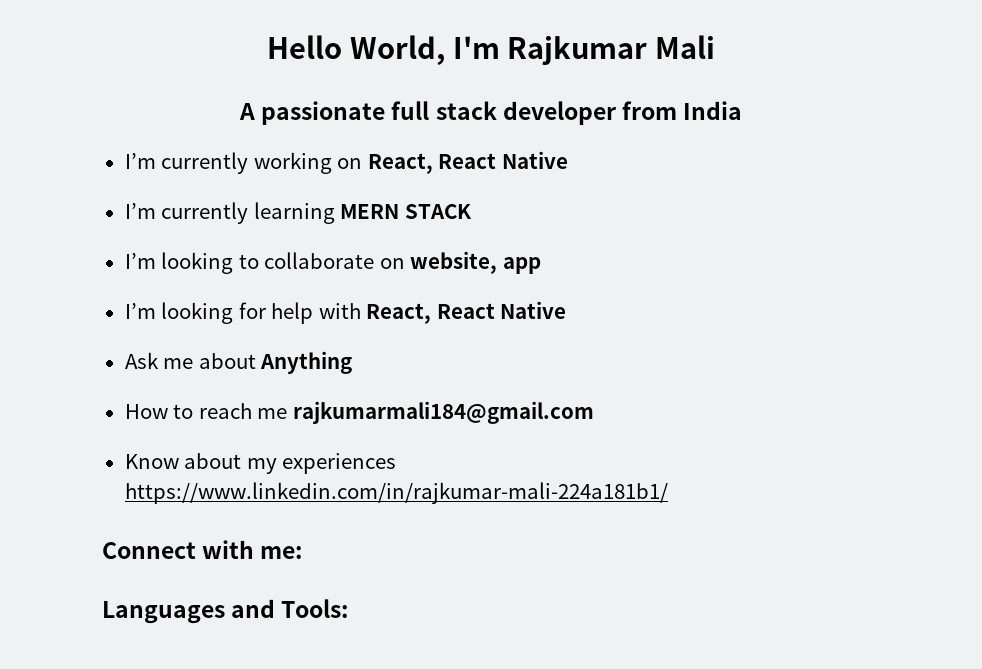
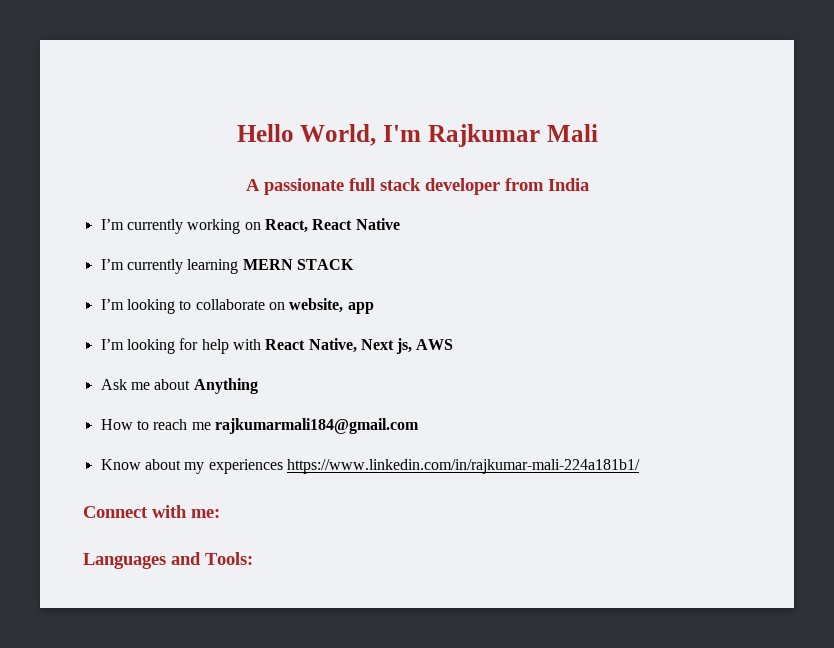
- I’m looking for help with React, React Native
+ I’m looking for help with React Native, Next js, AWS

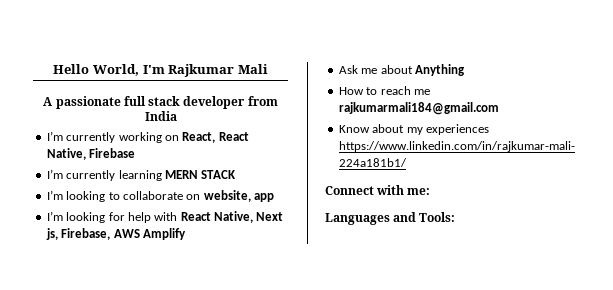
- I’m currently working on React, React Native
+ I’m currently working on React, React Native, Firebase
- I’m looking for help with React Native, Next js, AWS
+ I’m looking for help with React Native, Next js, Firebase, AWS Amplify

